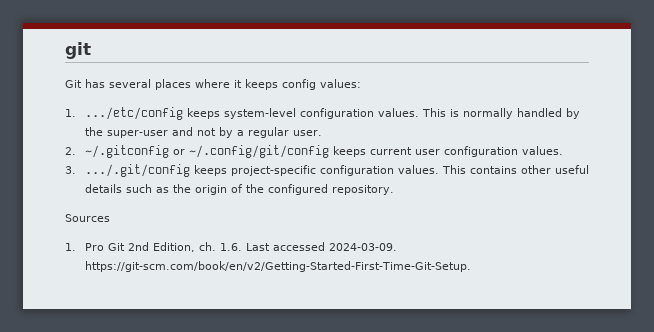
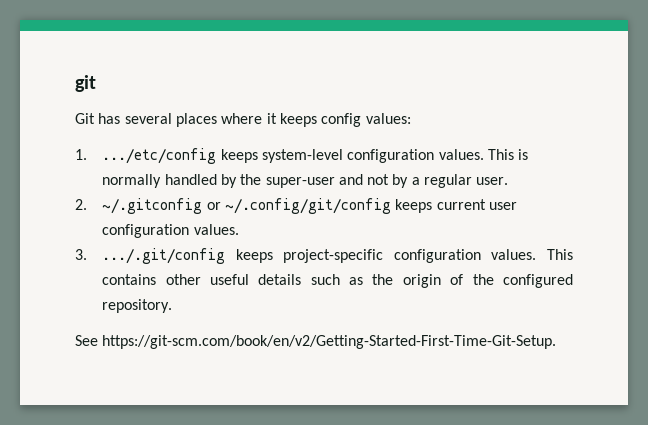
- Sources
- 1. Pro Git 2nd Edition, ch. 1.6. Last accessed 2024-03-09. https://git-scm.com/book/en/v2/Getting-Started-First-Time-Git-Setup.
+ See https://git-scm.com/book/en/v2/Getting-Started-First-Time-Git-Setup.

